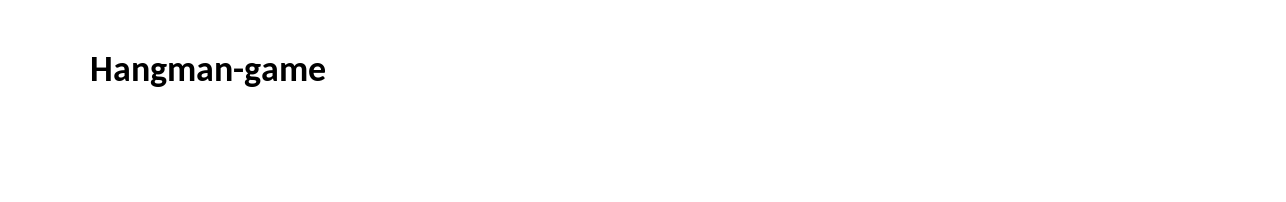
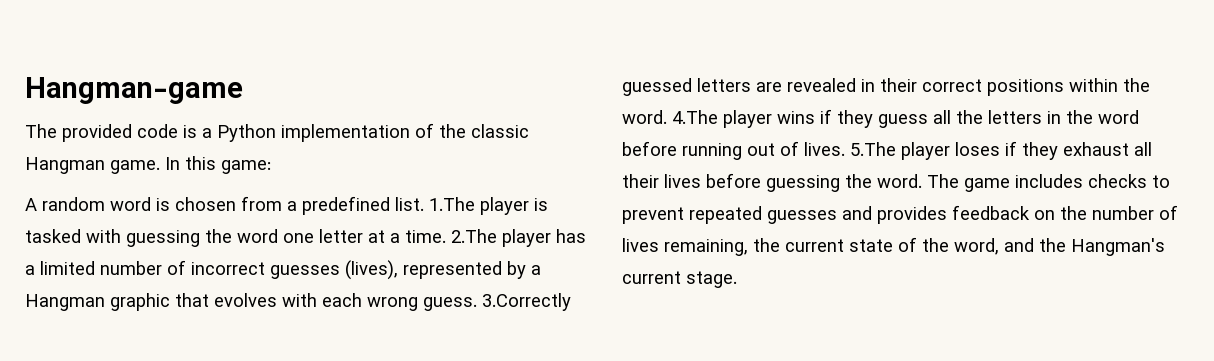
+ The provided code is a Python implementation of the classic Hangman game. In this game:
+ A random word is chosen from a predefined list. 1.The player is tasked with guessing the word one letter at a time. 2.The player has a limited number of incorrect guesses (lives), represented by a Hangman graphic that evolves with each wrong guess. 3.Correctly guessed letters are revealed in their correct positions within the word. 4.The player wins if they guess all the letters in the word before running out of lives. 5.The player loses if they exhaust all their lives before guessing the word. The game includes checks to prevent repeated guesses and provides feedback on the number of lives remaining, the current state of the word, and the Hangman's current stage.

